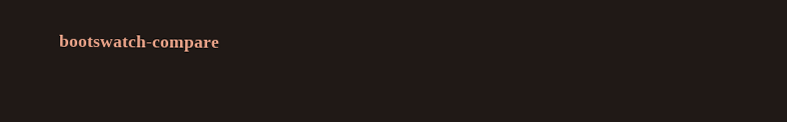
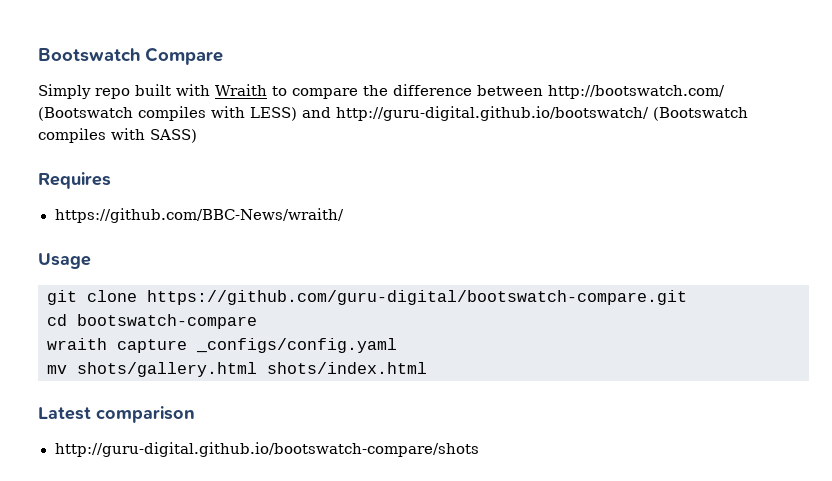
- bootswatch-compare
+ Bootswatch Compare
+ Simply repo built with Wraith to compare the difference between http://bootswatch.com/ (Bootswatch compiles with LESS) and http://guru-digital.github.io/bootswatch/ (Bootswatch compiles with SASS)
+ Requires
+ https://github.com/BBC-News/wraith/
+ Usage
+ git clone https://github.com/guru-digital/bootswatch-compare.git
+ cd bootswatch-compare
+ wraith capture _configs/config.yaml
+ mv shots/gallery.html shots/index.html
+ Latest comparison
+ http://guru-digital.github.io/bootswatch-compare/shots

